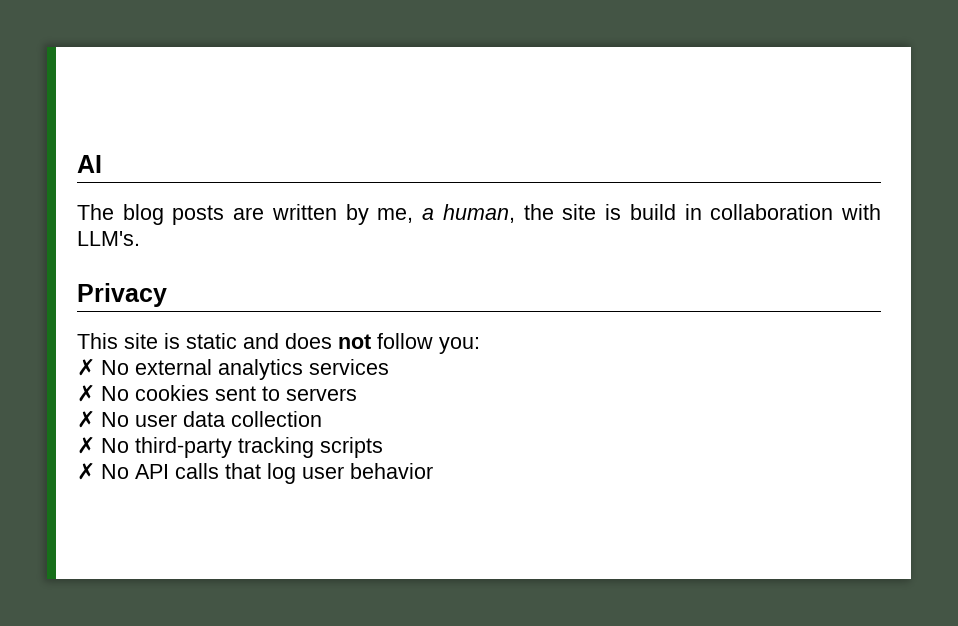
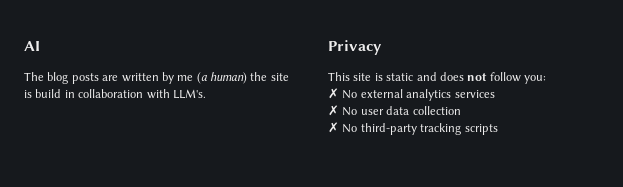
- The blog posts are written by me, a human, the site is build in collaboration with LLM's.
+ The blog posts are written by me (a human) the site is build in collaboration with LLM's.
- ✗ No cookies sent to servers
- ✗ No API calls that log user behavior

